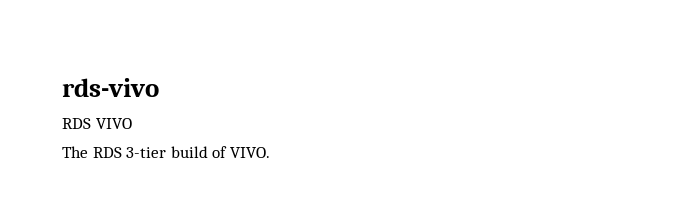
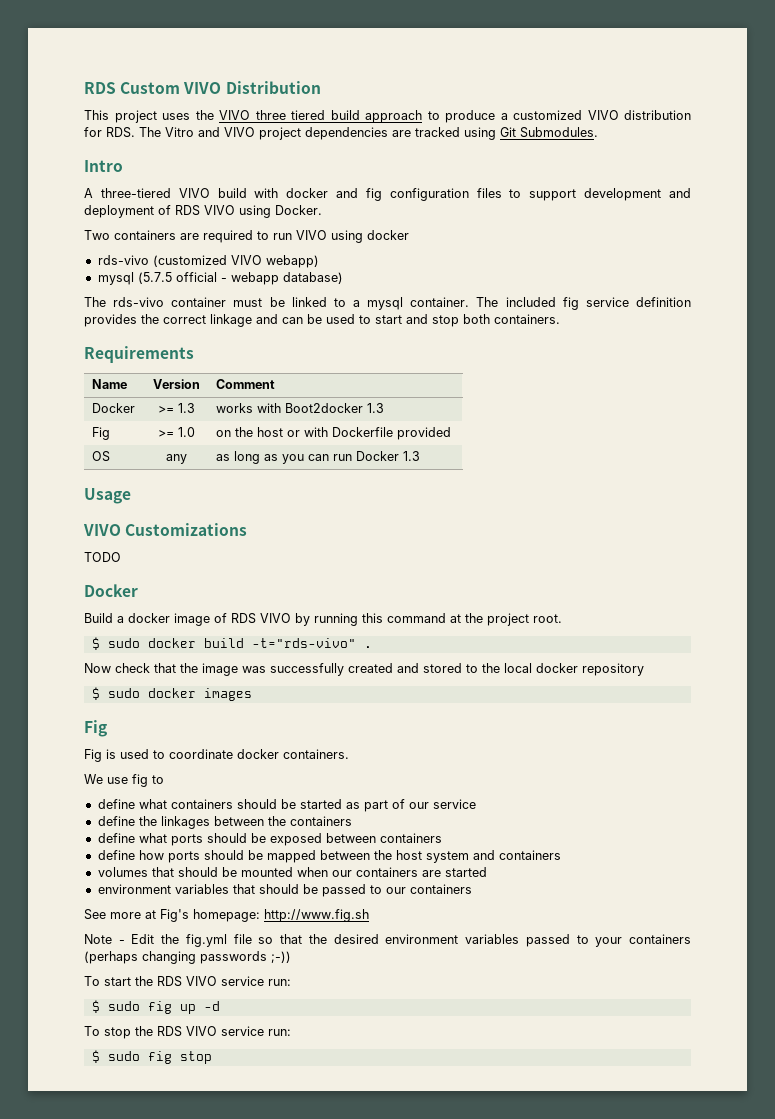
- rds-vivo
- RDS VIVO
- The RDS 3-tier build of VIVO.
+ RDS Custom VIVO Distribution
+ This project uses the VIVO three tiered build approach to produce a customized VIVO distribution for RDS. The Vitro and VIVO project dependencies are tracked using Git Submodules.
+ Intro
+ A three-tiered VIVO build with docker and fig configuration files to support development and deployment of RDS VIVO using Docker.
+ Two containers are required to run VIVO using docker
+ rds-vivo (customized VIVO webapp)
+ mysql (5.7.5 official - webapp database)
+ The rds-vivo container must be linked to a mysql container. The included fig service definition provides the correct linkage and can be used to start and stop both containers.
+ Requirements
+ Name | Version | Comment
+ Docker | >= 1.3 | works with Boot2docker 1.3
+ Fig | >= 1.0 | on the host or with Dockerfile provided
+ OS | any | as long as you can run Docker 1.3
+ Usage
+ VIVO Customizations
+ TODO
+ Docker
+ Build a docker image of RDS VIVO by running this command at the project root.
+ $ sudo docker build -t="rds-vivo" .
+ Now check that the image was successfully created and stored to the local docker repository
+ $ sudo docker images
+ Fig
+ Fig is used to coordinate docker containers.
+ We use fig to
+ define what containers should be started as part of our service
+ define the linkages between the containers
+ define what ports should be exposed between containers
+ define how ports should be mapped between the host system and containers
+ volumes that should be mounted when our containers are started
+ environment variables that should be passed to our containers
+ See more at Fig's homepage: http://www.fig.sh
+ Note - Edit the fig.yml file so that the desired environment variables passed to your containers (perhaps changing passwords ;-))
+ To start the RDS VIVO service run:
+ $ sudo fig up -d
+ To stop the RDS VIVO service run:
+ $ sudo fig stop

